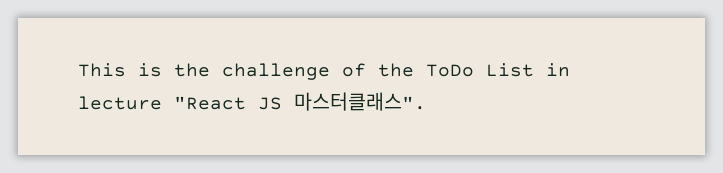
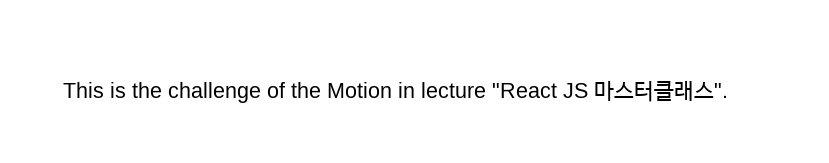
- This is the challenge of the ToDo List in lecture "React JS 마스터클래스".
+ This is the challenge of the Motion in lecture "React JS 마스터클래스".

